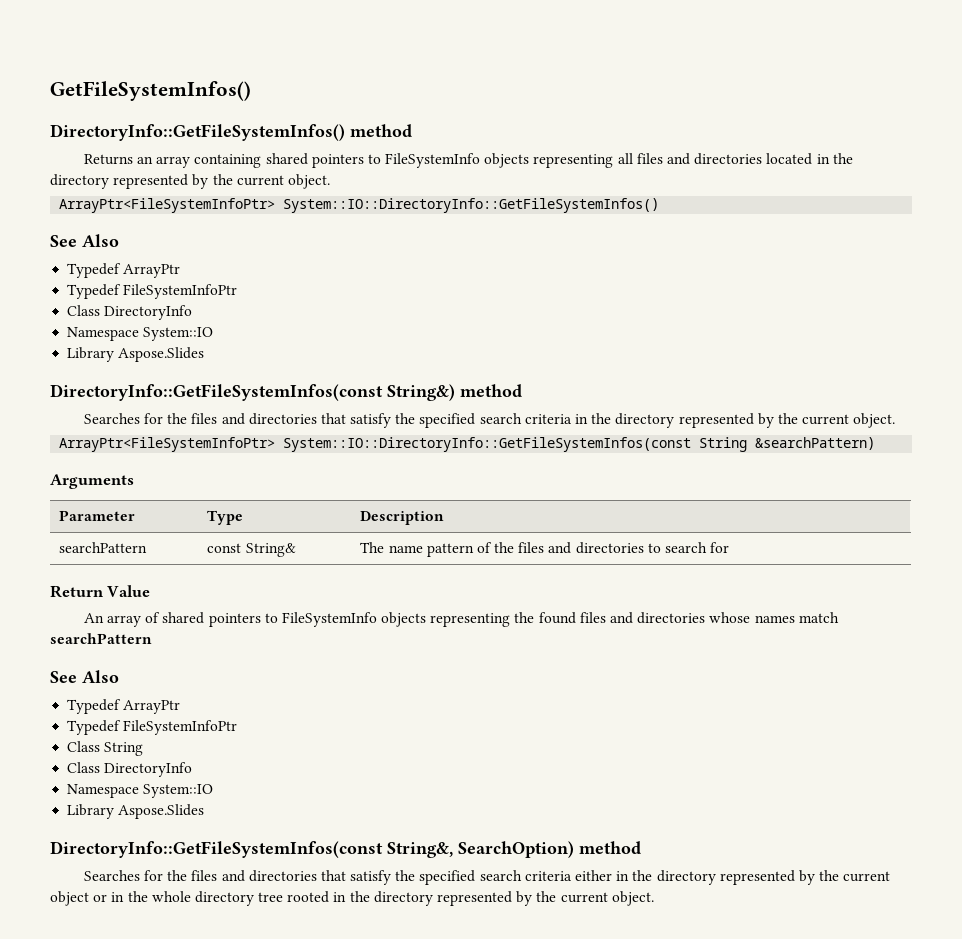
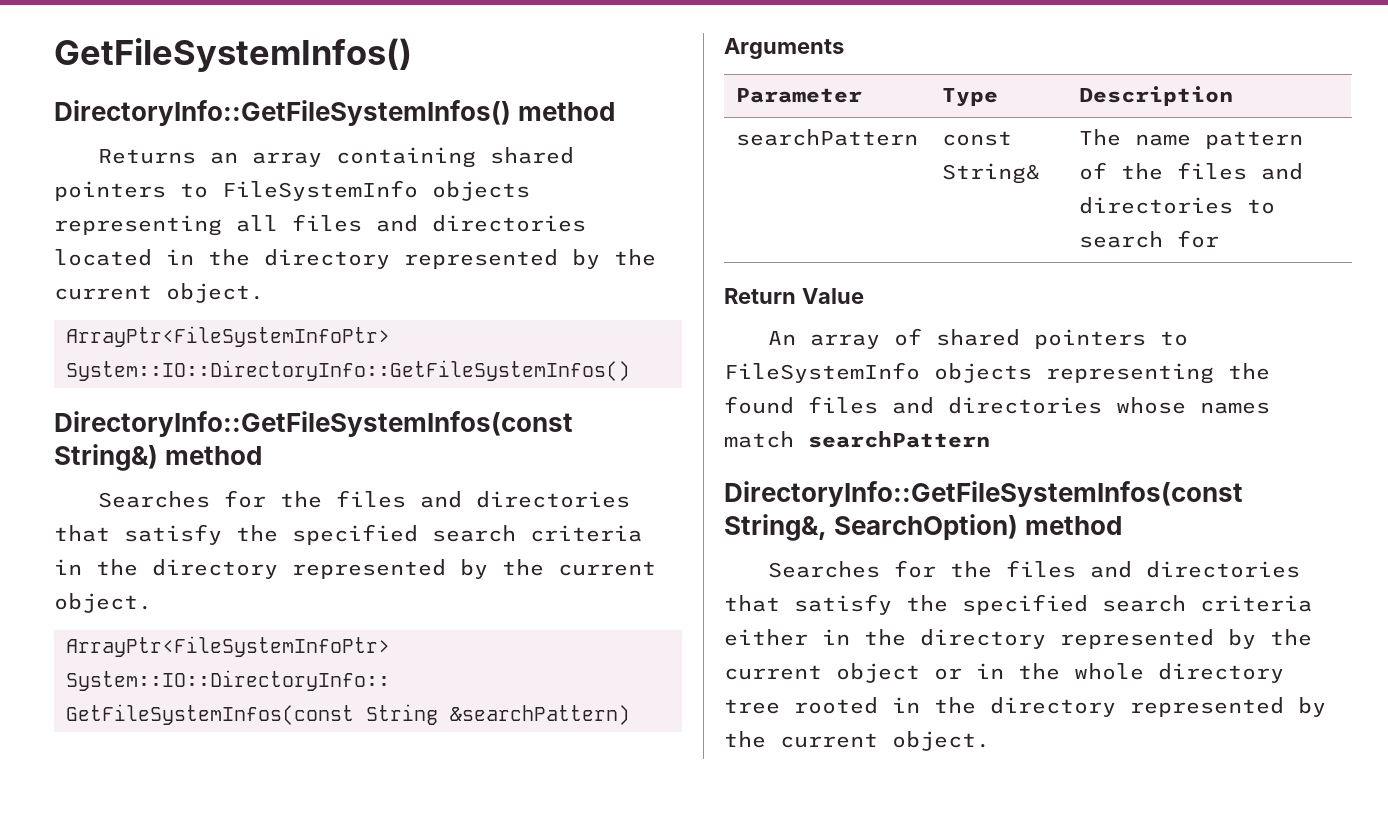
  ArrayPtr<FileSystemInfoPtr> System::IO::DirectoryInfo::GetFileSystemInfos()
- See Also
- Typedef ArrayPtr
- Typedef FileSystemInfoPtr
- Class DirectoryInfo
- Namespace System::IO
- Library Aspose.Slides
  An array of shared pointers to FileSystemInfo objects representing the found files and directories whose names match searchPattern
- See Also
- Typedef ArrayPtr
- Typedef FileSystemInfoPtr
- Class String
- Class DirectoryInfo
- Namespace System::IO
- Library Aspose.Slides

